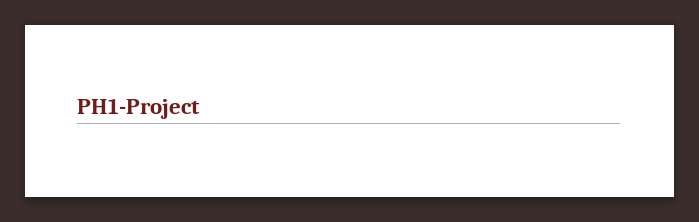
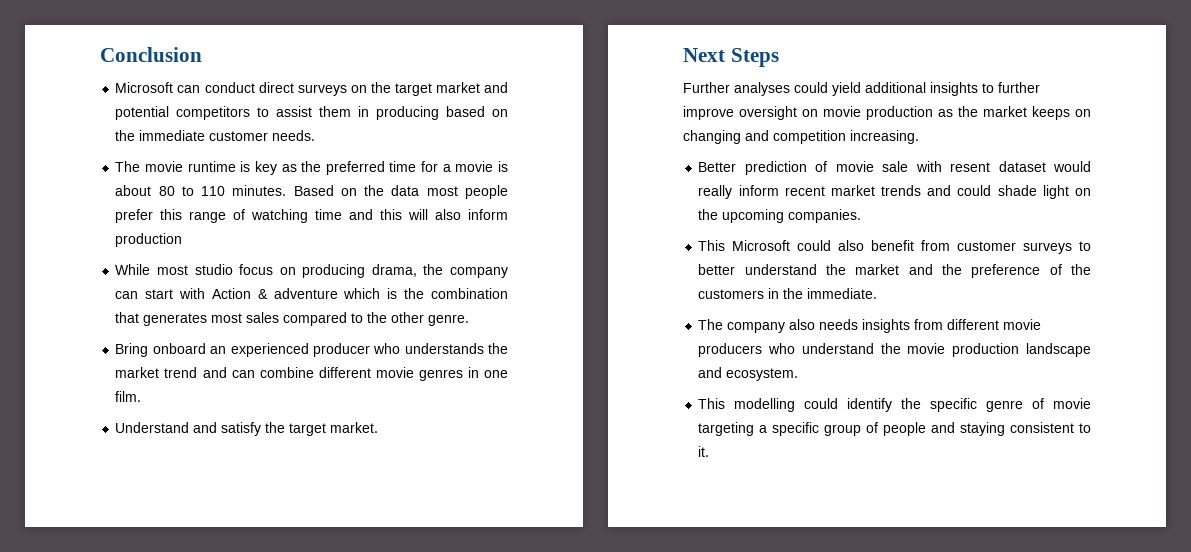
- PH1-Project
+ Conclusion
+ Microsoft can conduct direct surveys on the target market and potential competitors to assist them in producing based on the immediate customer needs.
+ The movie runtime is key as the preferred time for a movie is about 80 to 110 minutes. Based on the data most people prefer this range of watching time and this will also inform production
+ While most studio focus on producing drama, the company can start with Action & adventure which is the combination that generates most sales compared to the other genre.
+ Bring onboard an experienced producer who understands the market trend and can combine different movie genres in one film.
+ Understand and satisfy the target market.
+ Next Steps
+ Further analyses could yield additional insights to further improve oversight on movie production as the market keeps on changing and competition increasing.
+ Better prediction of movie sale with resent dataset would really inform recent market trends and could shade light on the upcoming companies.
+ This Microsoft could also benefit from customer surveys to better understand the market and the preference of the customers in the immediate.
+ The company also needs insights from different movie producers who understand the movie production landscape and ecosystem.
+ This modelling could identify the specific genre of movie targeting a specific group of people and staying consistent to it.

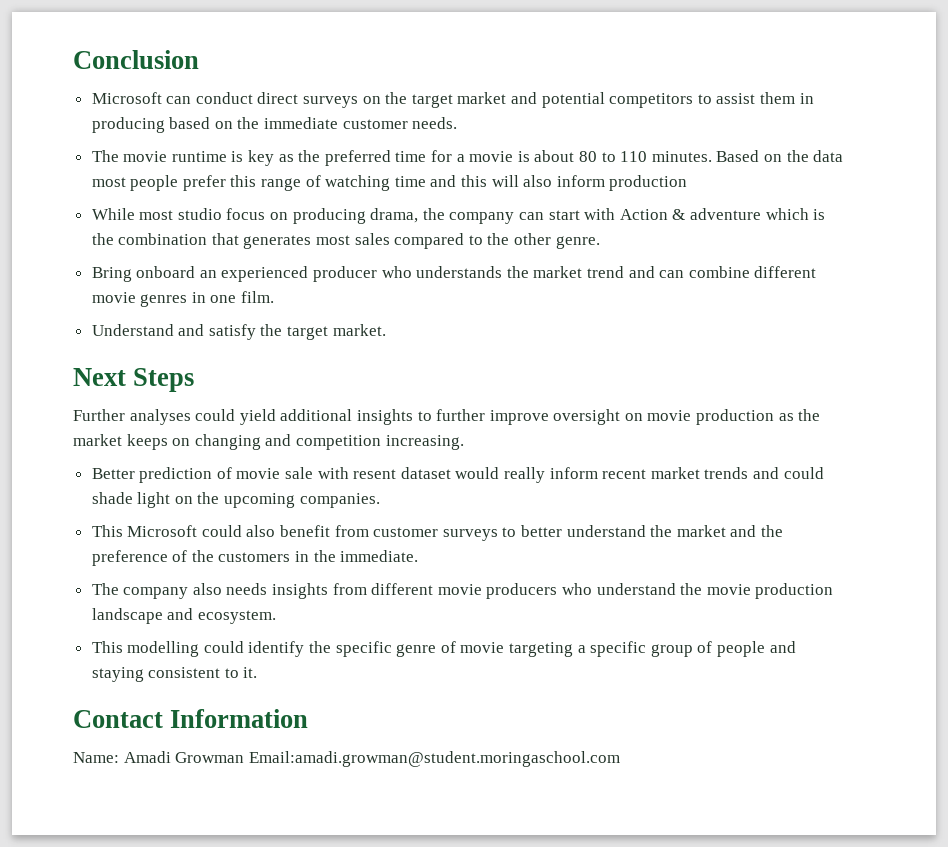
+ Contact Information
+ Name: Amadi Growman Email:amadi.growman@student.moringaschool.com

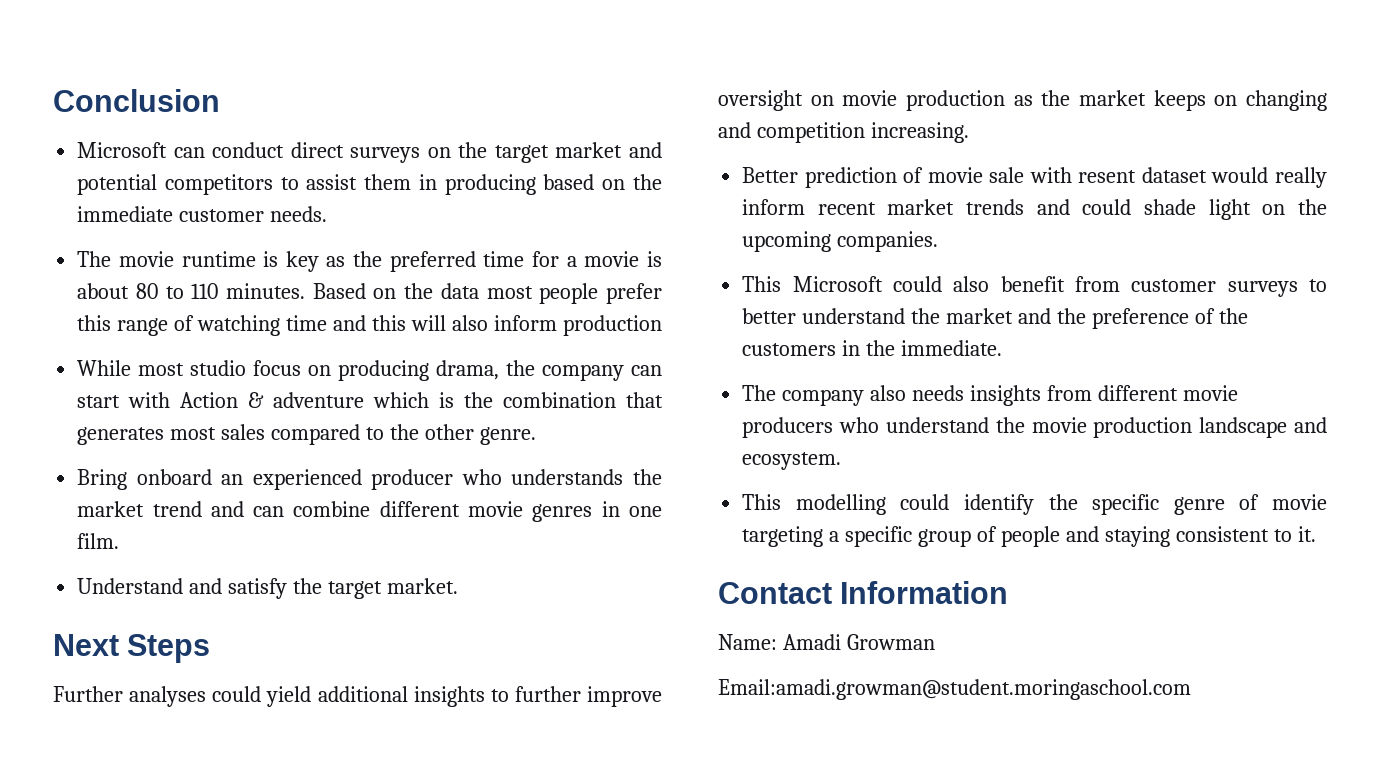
- Name: Amadi Growman Email:amadi.growman@student.moringaschool.com
+ Name: Amadi Growman
+ Email:amadi.growman@student.moringaschool.com

